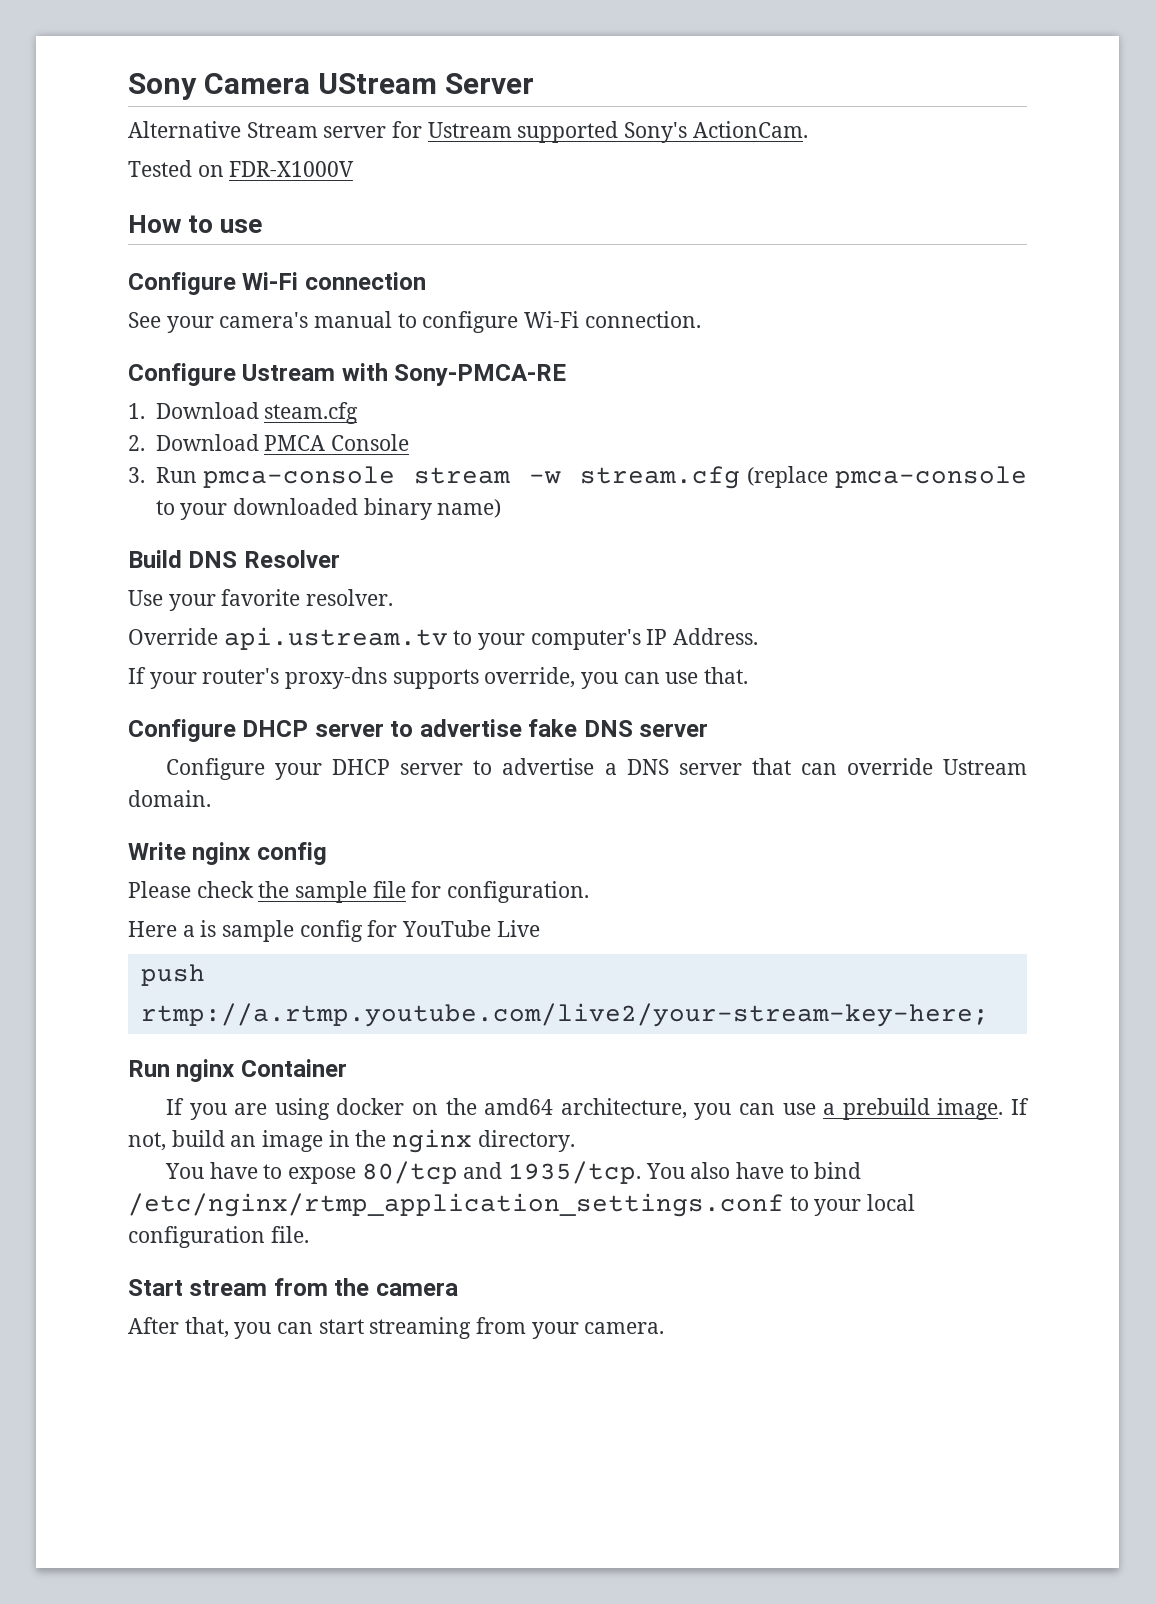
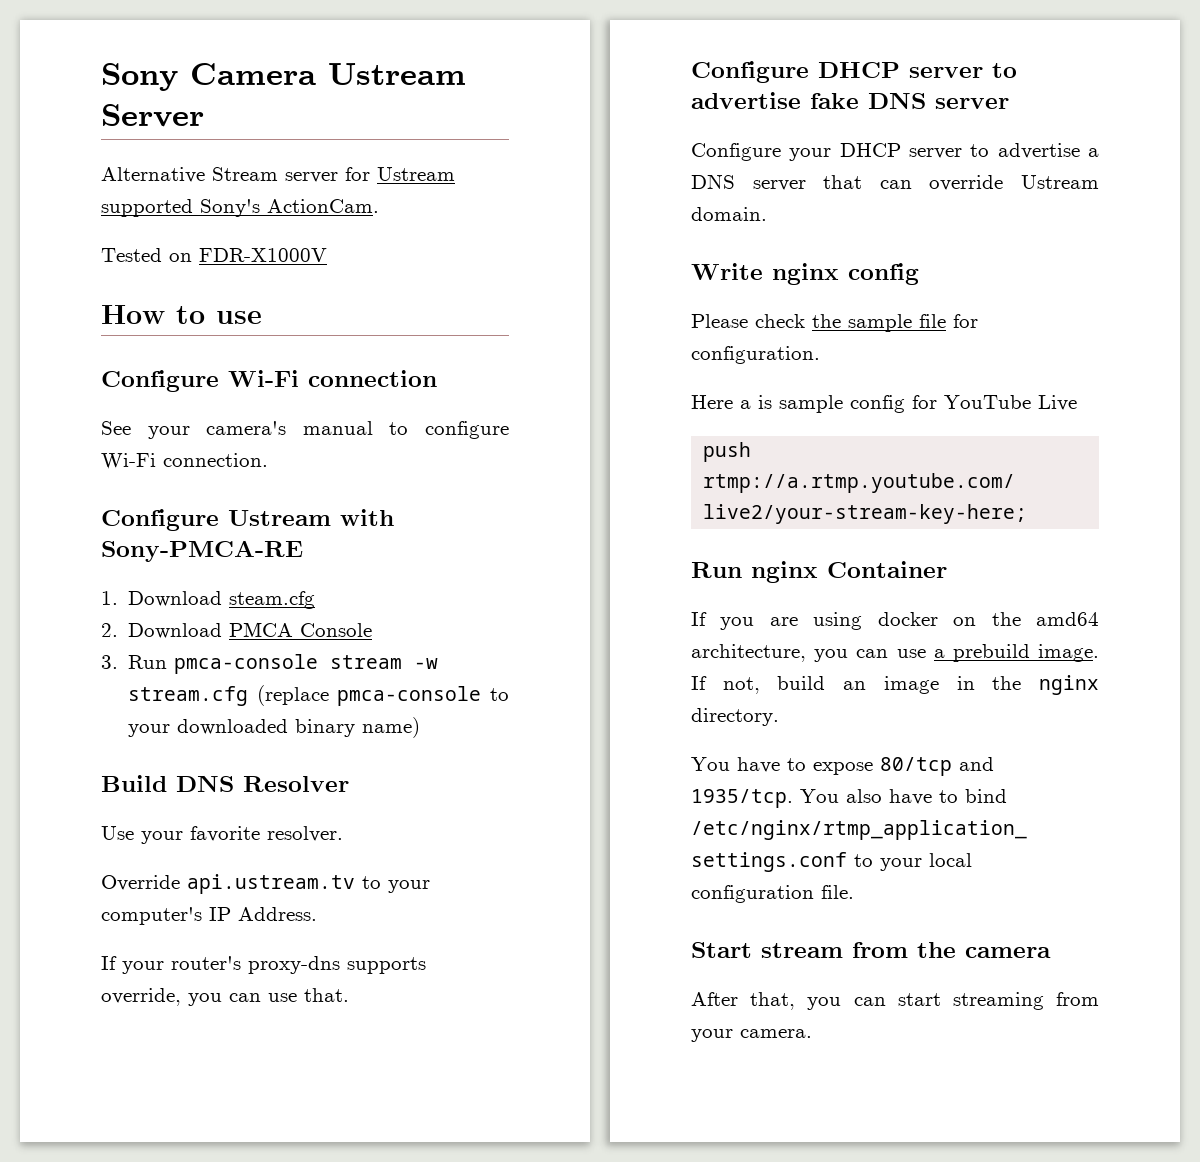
- Sony Camera UStream Server
+ Sony Camera Ustream Server

